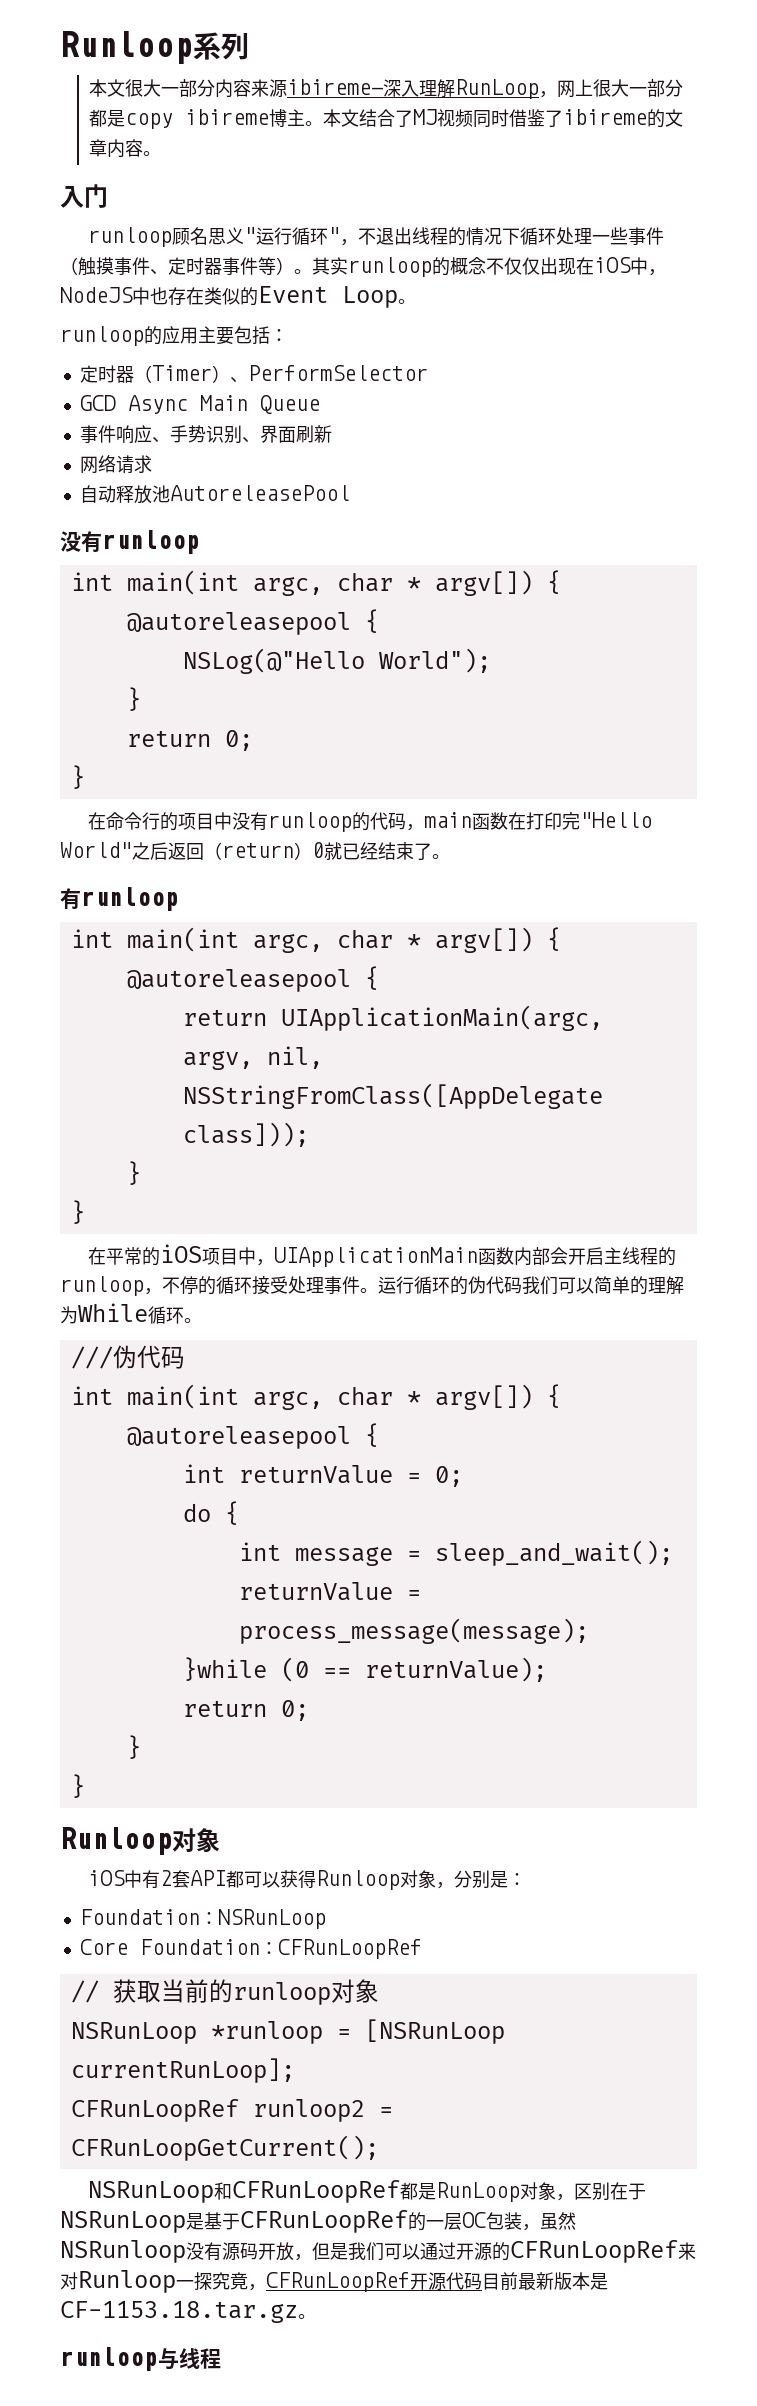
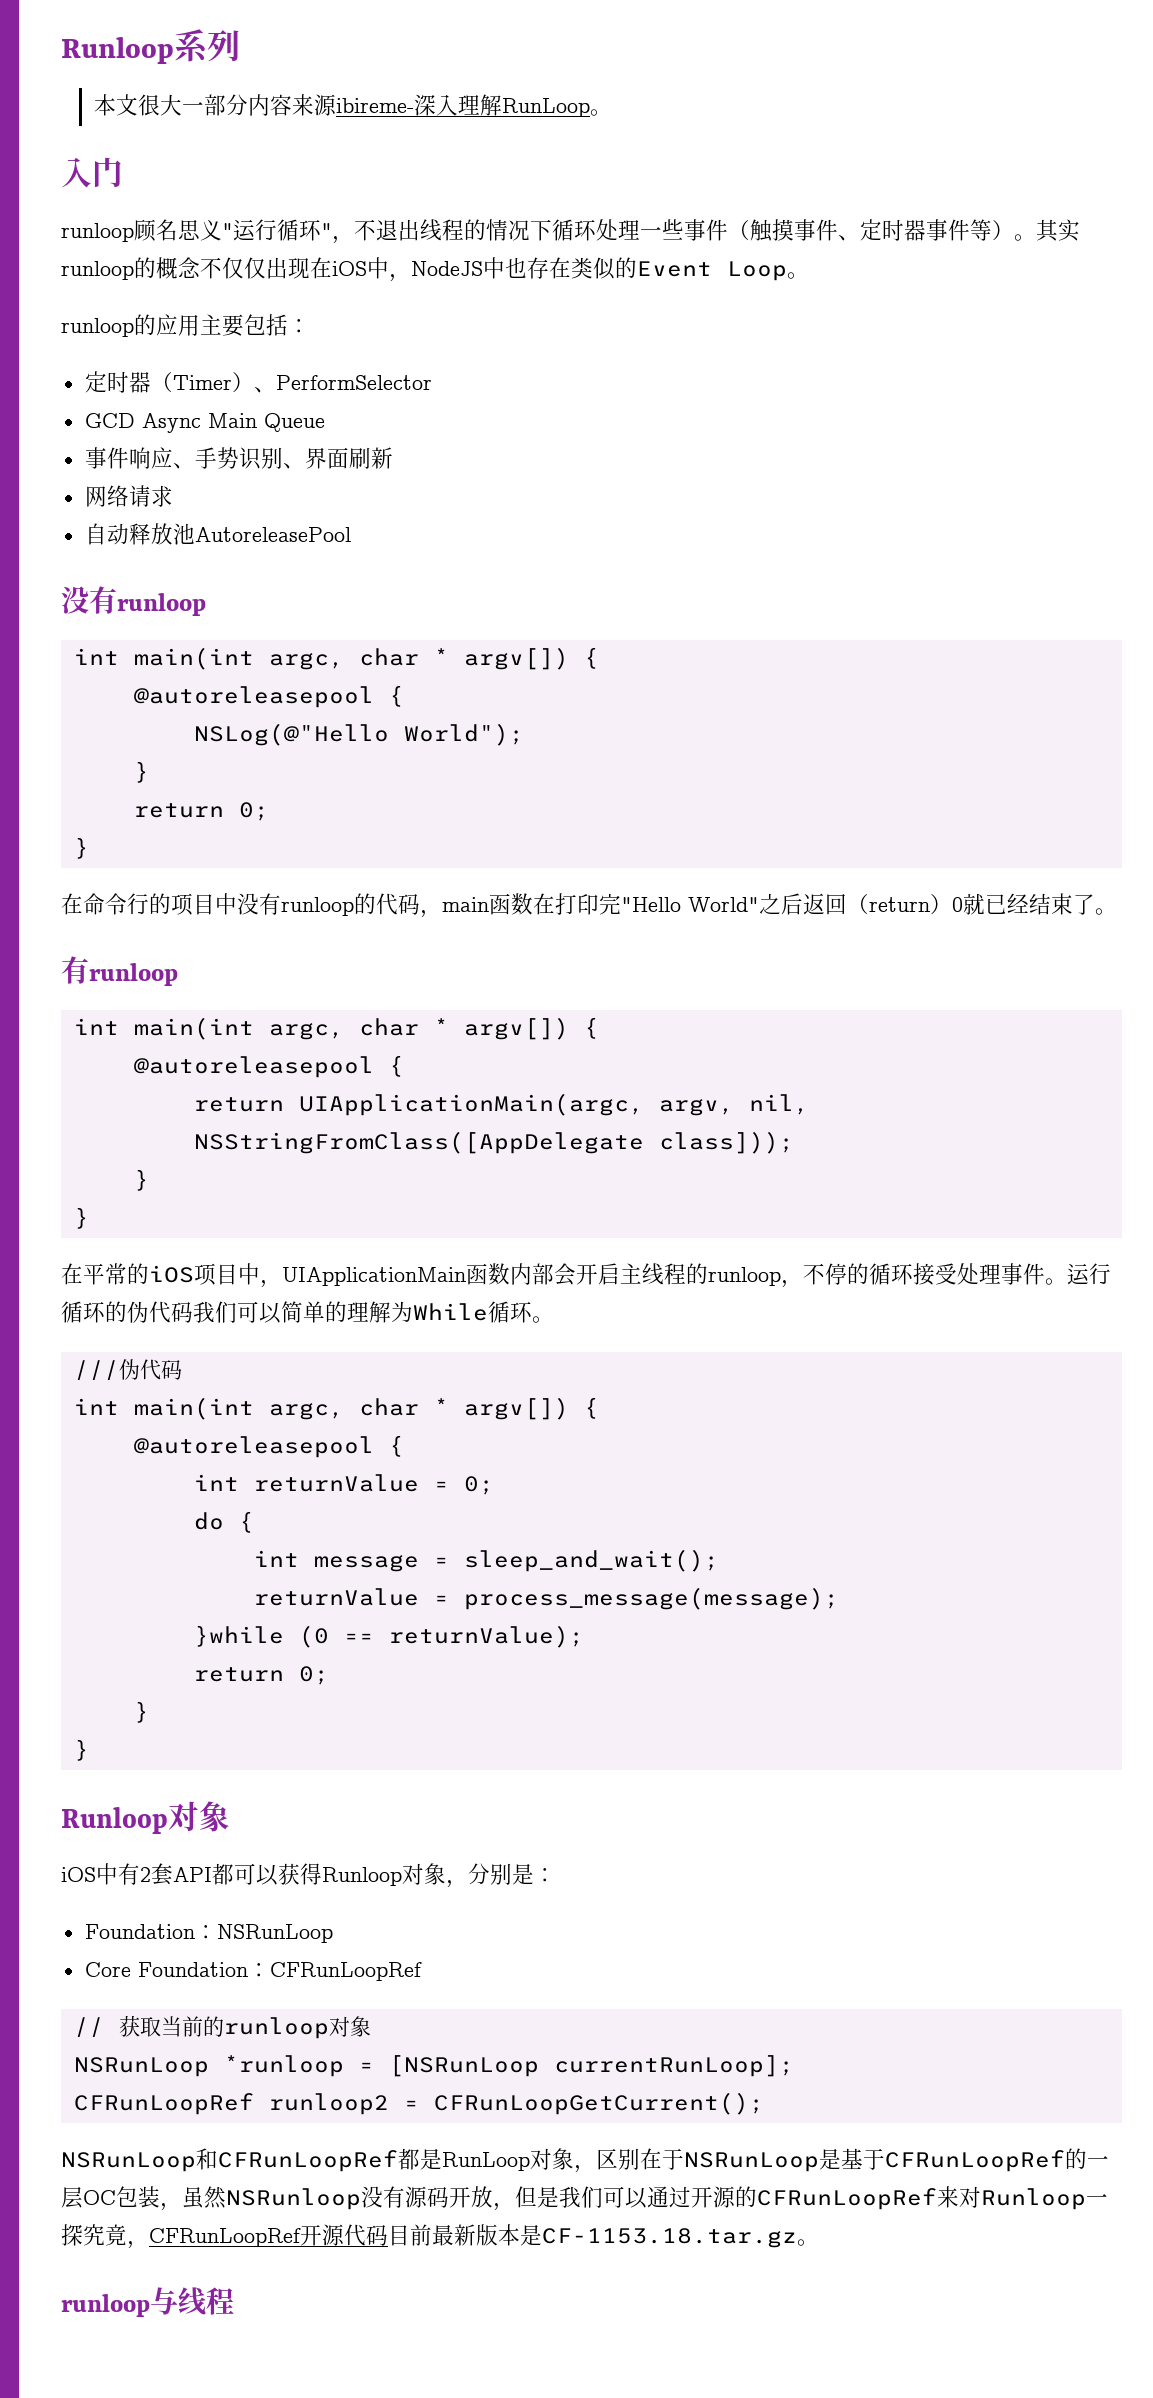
- 本文很大一部分内容来源ibireme-深入理解RunLoop，网上很大一部分都是copy ibireme博主。本文结合了MJ视频同时借鉴了ibireme的文章内容。
+ 本文很大一部分内容来源ibireme-深入理解RunLoop。

